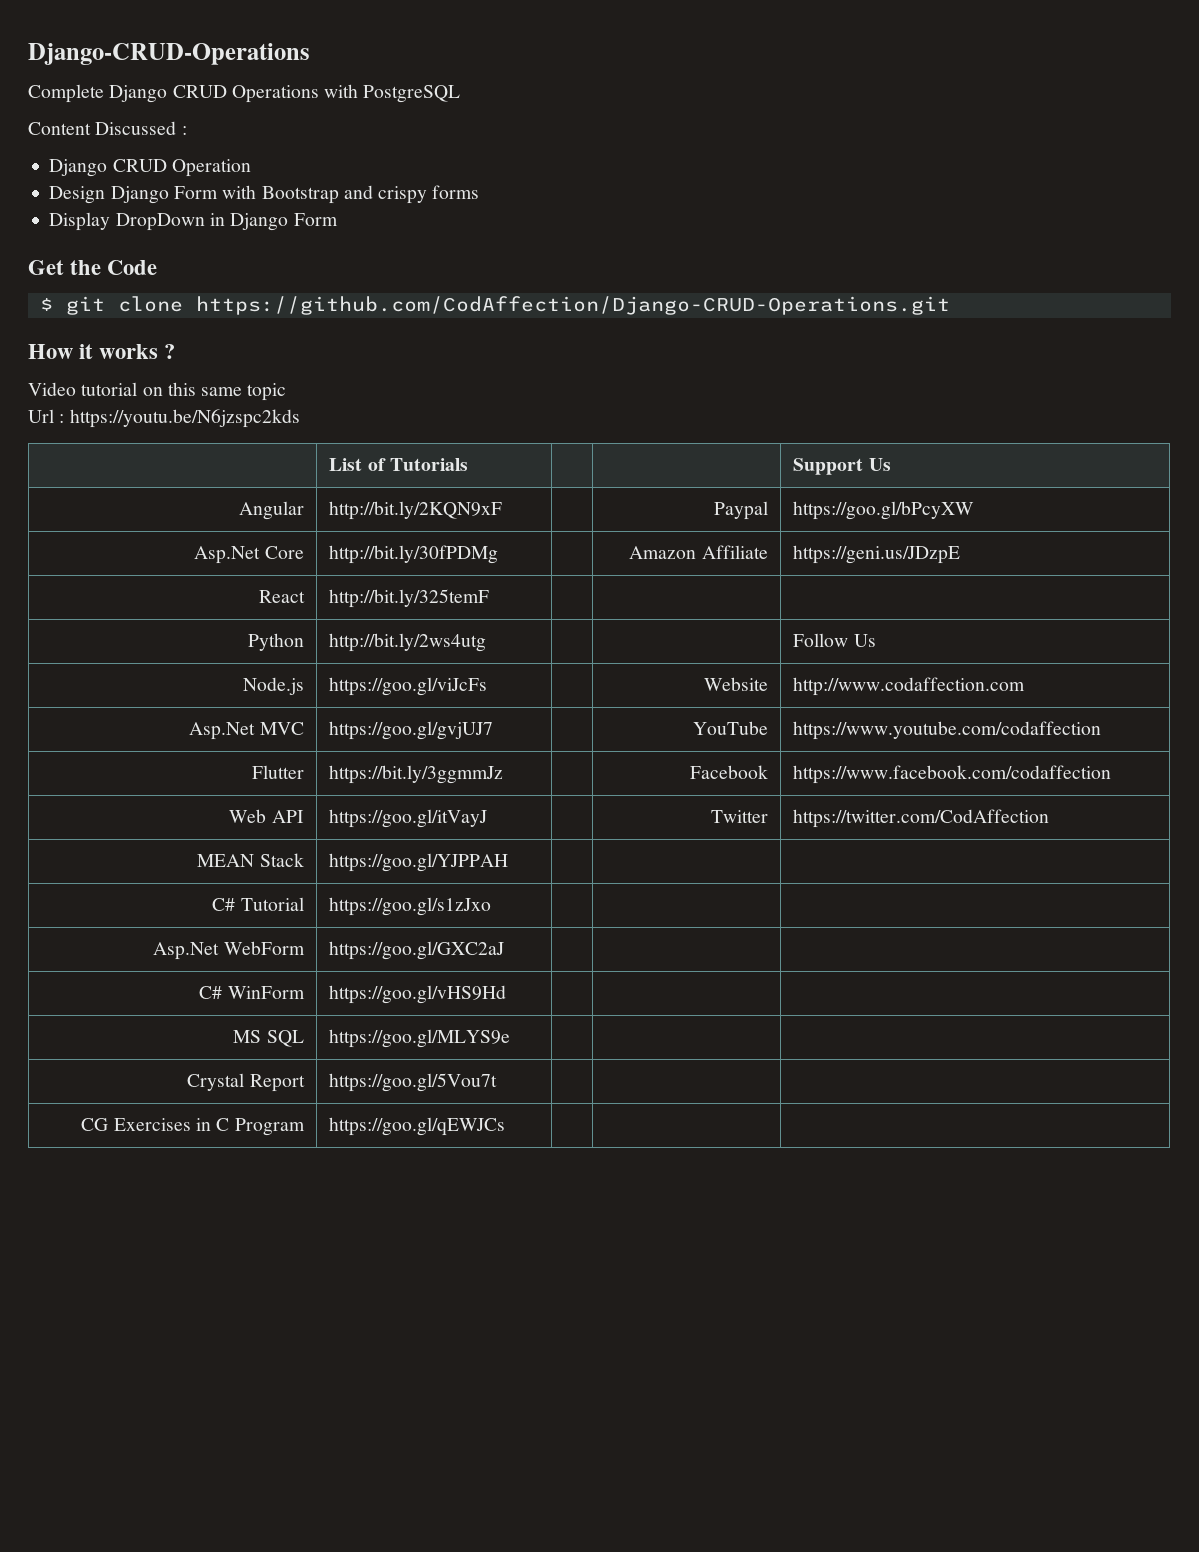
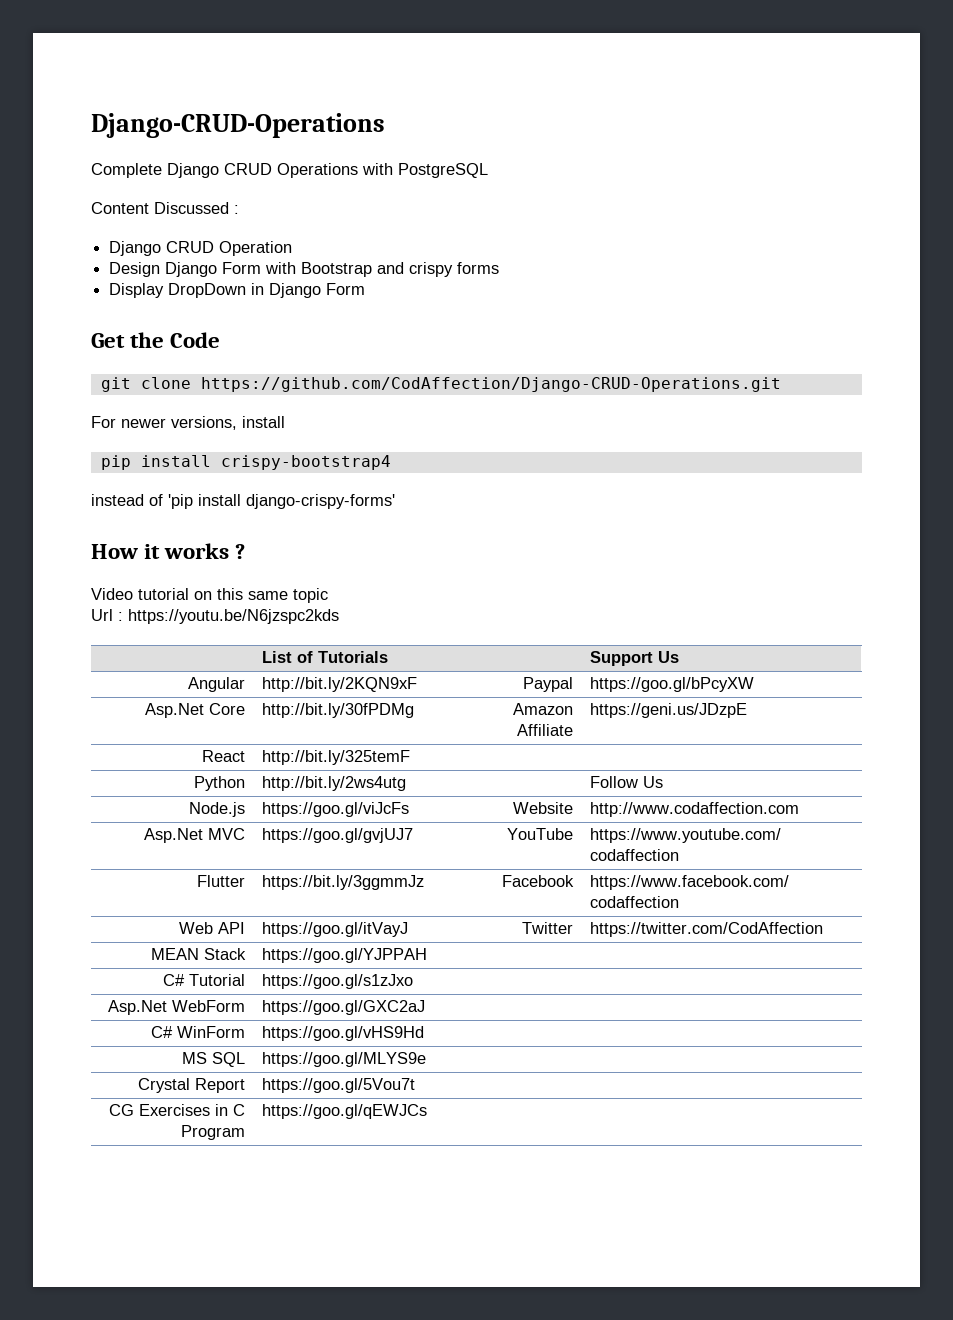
- $ git clone https://github.com/CodAffection/Django-CRUD-Operations.git
+ git clone https://github.com/CodAffection/Django-CRUD-Operations.git
+ For newer versions, install
+ pip install crispy-bootstrap4
+ instead of 'pip install django-crispy-forms'

